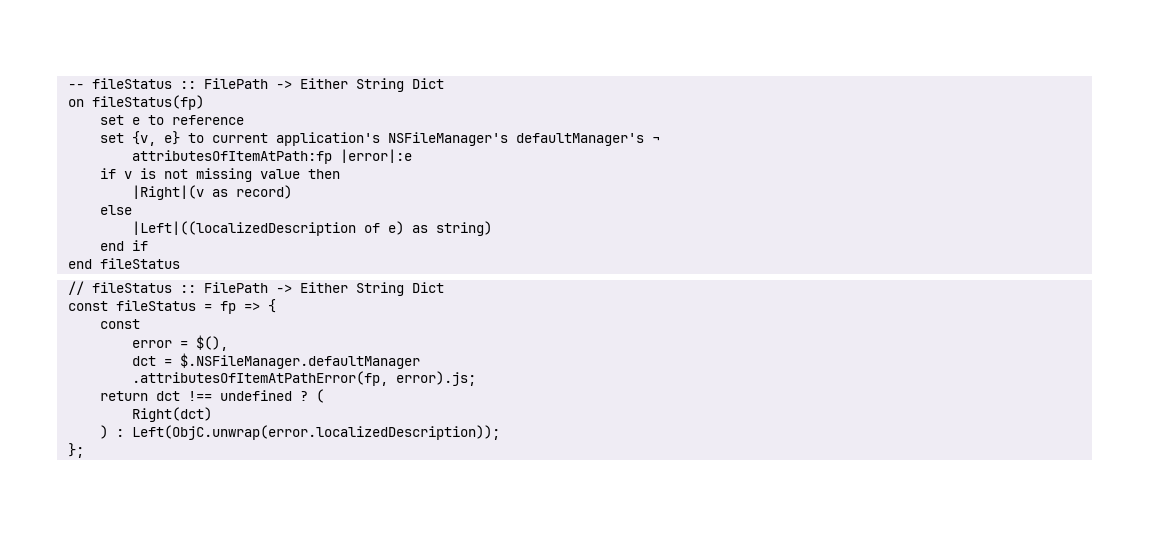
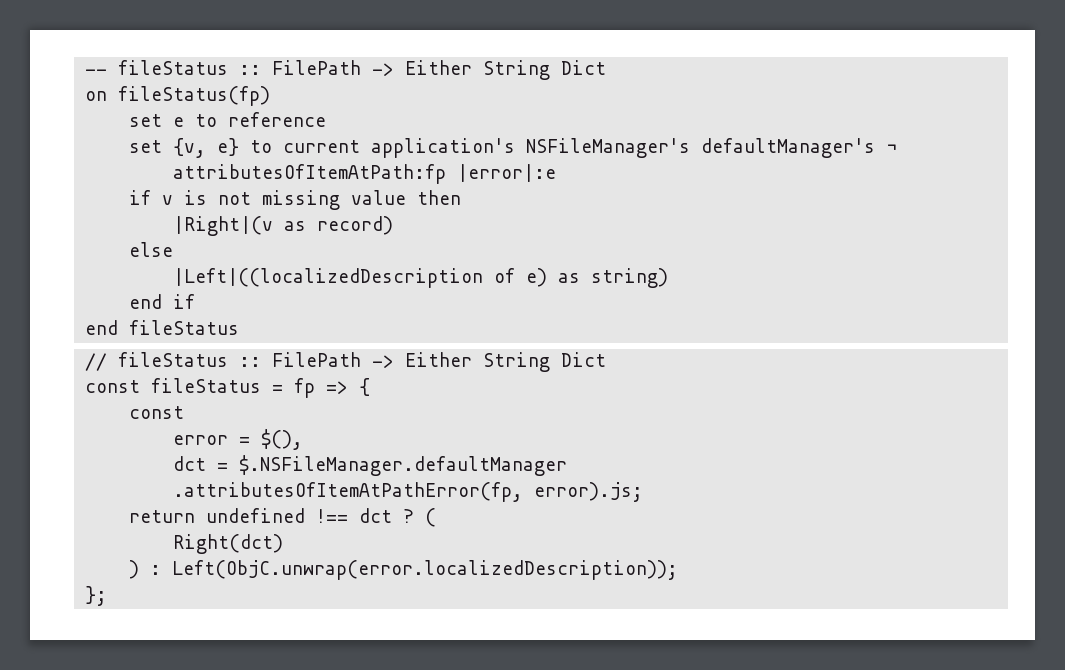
- return dct !== undefined ?
+ return undefined !== dct ?

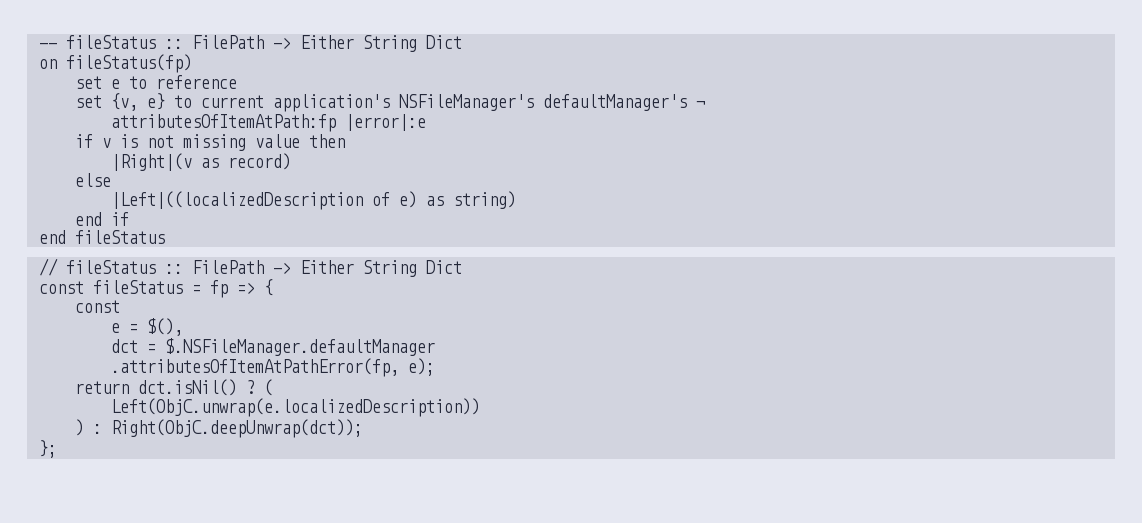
- error = $(),
+ e = $(),
- .attributesOfItemAtPathError(fp, error).js;
+ .attributesOfItemAtPathError(fp, e);
- return undefined !== dct ?
+ return dct.isNil() ?
- Right(dct)
+ Left(ObjC.unwrap(e.localizedDescription))
- ) : Left(ObjC.unwrap(error.localizedDescription));
+ ) : Right(ObjC.deepUnwrap(dct));

